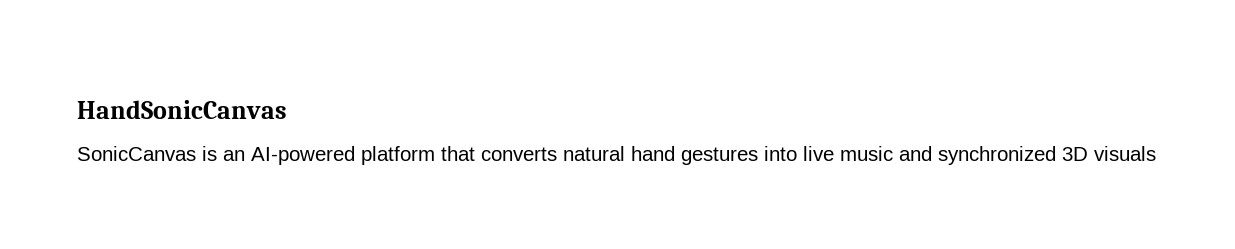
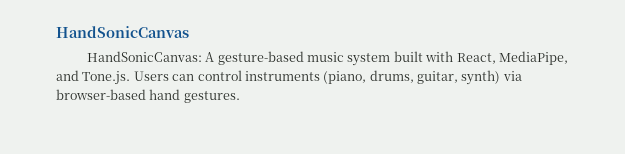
- SonicCanvas is an AI-powered platform that converts natural hand gestures into live music and synchronized 3D visuals
+ HandSonicCanvas: A gesture-based music system built with React, MediaPipe, and Tone.js. Users can control instruments (piano, drums, guitar, synth) via browser-based hand gestures.

